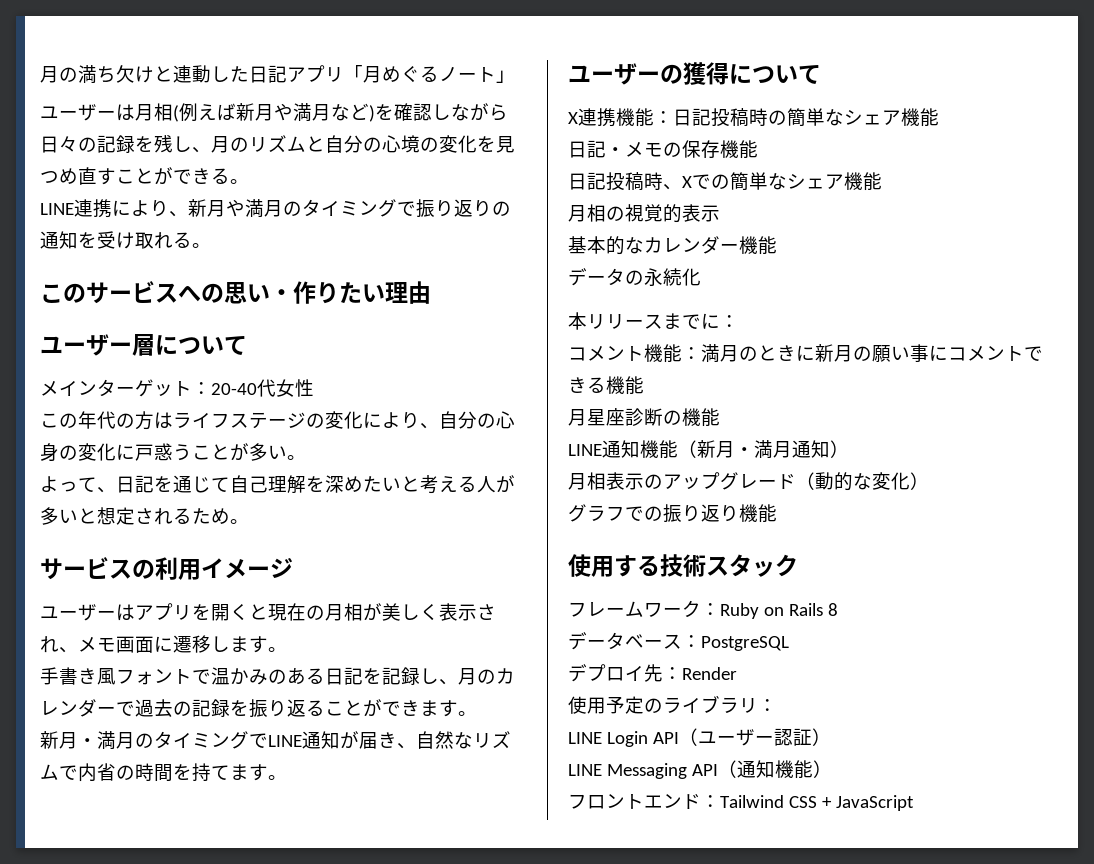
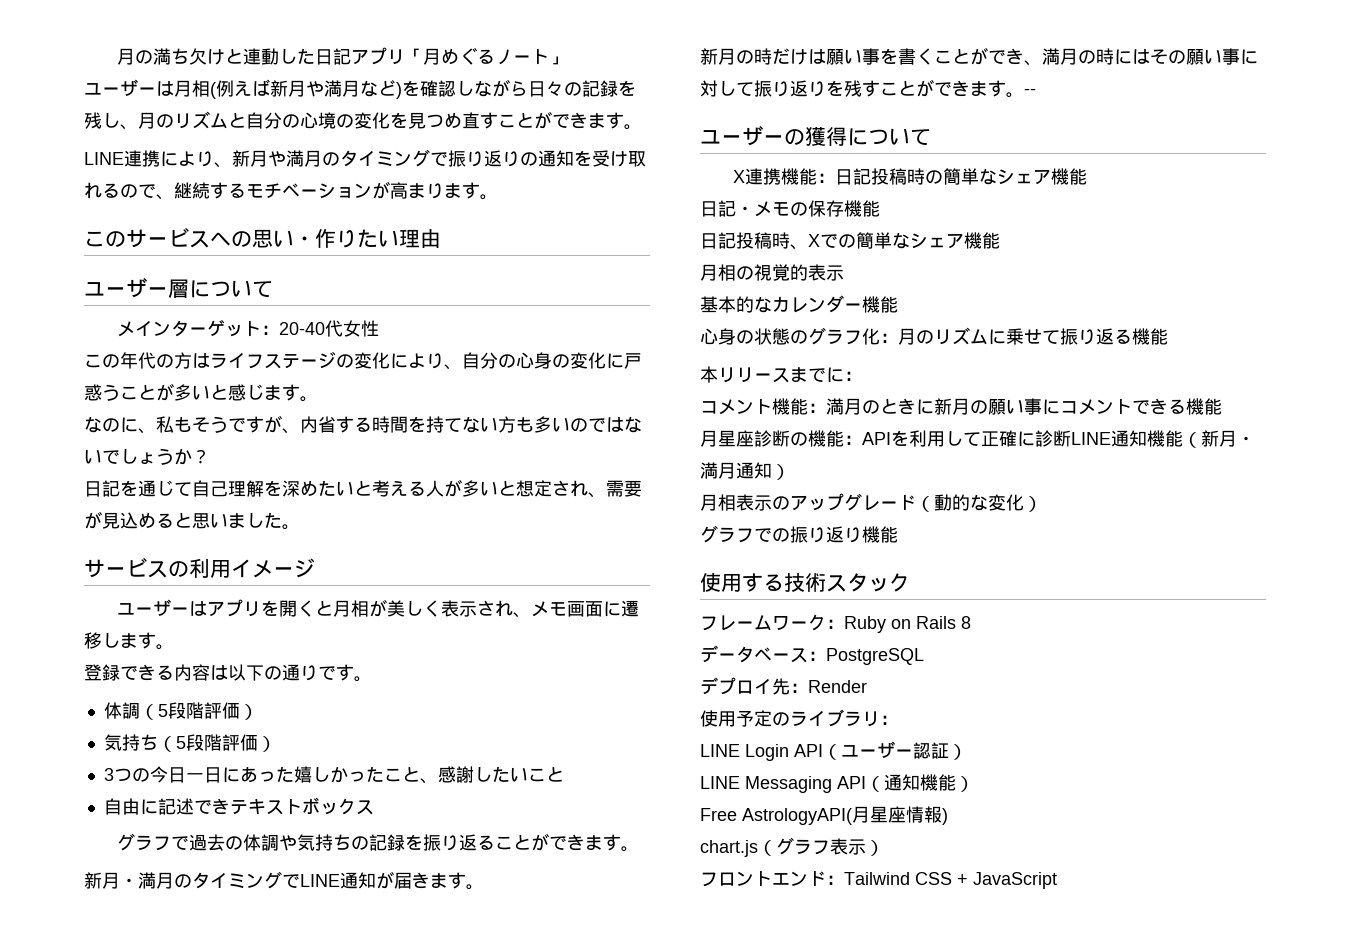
- ユーザーは月相(例えば新月や満月など)を確認しながら日々の記録を残し、月のリズムと自分の心境の変化を見つめ直すことができる。
+ ユーザーは月相(例えば新月や満月など)を確認しながら日々の記録を残し、月のリズムと自分の心境の変化を見つめ直すことができます。
- LINE連携により、新月や満月のタイミングで振り返りの通知を受け取れる。
+ LINE連携により、新月や満月のタイミングで振り返りの通知を受け取れるので、継続するモチベーションが高まります。
- この年代の方はライフステージの変化により、自分の心身の変化に戸惑うことが多い。
- よって、日記を通じて自己理解を深めたいと考える人が多いと想定されるため。
+ この年代の方はライフステージの変化により、自分の心身の変化に戸惑うことが多いと感じます。
+ なのに、私もそうですが、内省する時間を持てない方も多いのではないでしょうか？
+ 日記を通じて自己理解を深めたいと考える人が多いと想定され、需要が見込めると思いました。
- ユーザーはアプリを開くと現在の月相が美しく表示され、メモ画面に遷移します。
+ ユーザーはアプリを開くと月相が美しく表示され、メモ画面に遷移します。
- 手書き風フォントで温かみのある日記を記録し、月のカレンダーで過去の記録を振り返ることができます。
+ 登録できる内容は以下の通りです。
+ 体調（5段階評価）
+ 気持ち（5段階評価）
+ 3つの今日一日にあった嬉しかったこと、感謝したいこと
+ 自由に記述できテキストボックス
+ グラフで過去の体調や気持ちの記録を振り返ることができます。
- 新月・満月のタイミングでLINE通知が届き、自然なリズムで内省の時間を持てます。
+ 新月・満月のタイミングでLINE通知が届きます。
+ 新月の時だけは願い事を書くことができ、満月の時にはその願い事に対して振り返りを残すことができます。--
- データの永続化
+ 心身の状態のグラフ化：月のリズムに乗せて振り返る機能
- 月星座診断の機能
- LINE通知機能（新月・満月通知）
+ 月星座診断の機能：APIを利用して正確に診断LINE通知機能（新月・満月通知）
+ Free AstrologyAPI(月星座情報)
+ chart.js（グラフ表示）

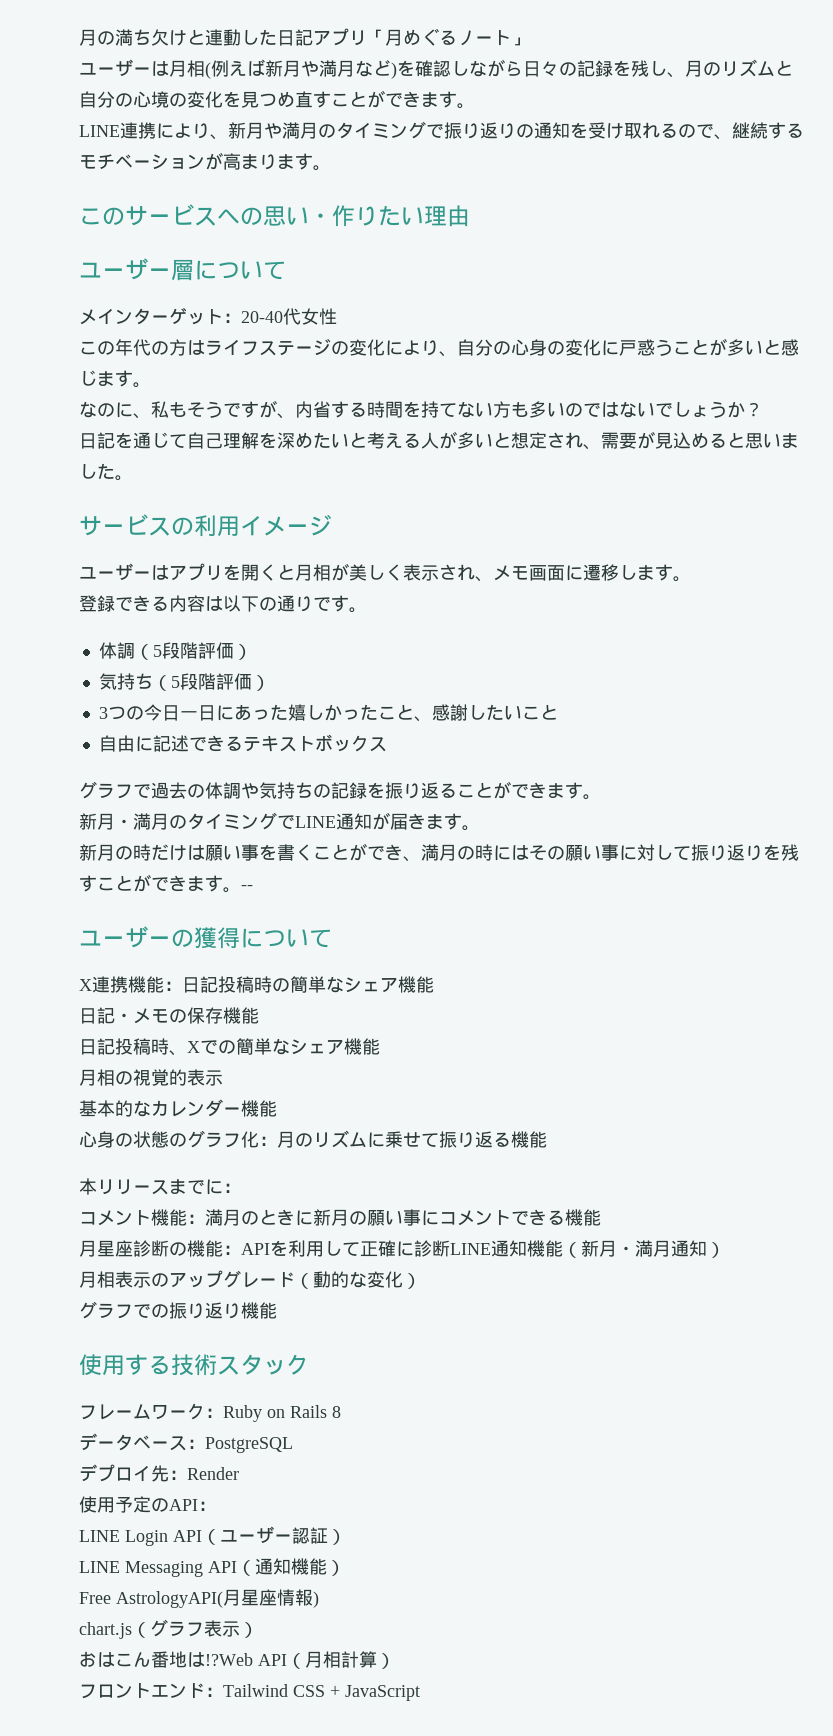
- 自由に記述できテキストボックス
+ 自由に記述できるテキストボックス
- 使用予定のライブラリ：
+ 使用予定のAPI：
+ おはこん番地は!?Web API（月相計算）

